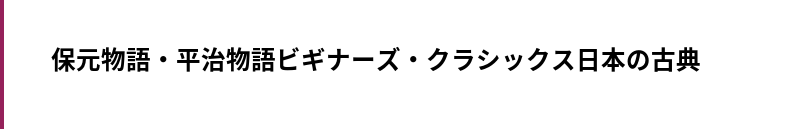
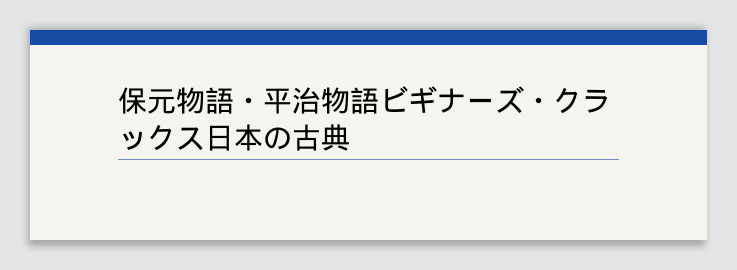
- 保元物語・平治物語ビギナーズ・クラシックス日本の古典
+ 保元物語・平治物語ビギナーズ・クラックス日本の古典

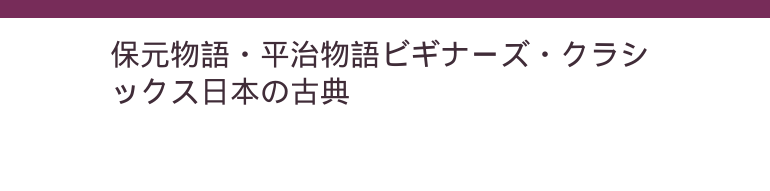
- 保元物語・平治物語ビギナーズ・クラックス日本の古典
+ 保元物語・平治物語ビギナーズ・クラシックス日本の古典

